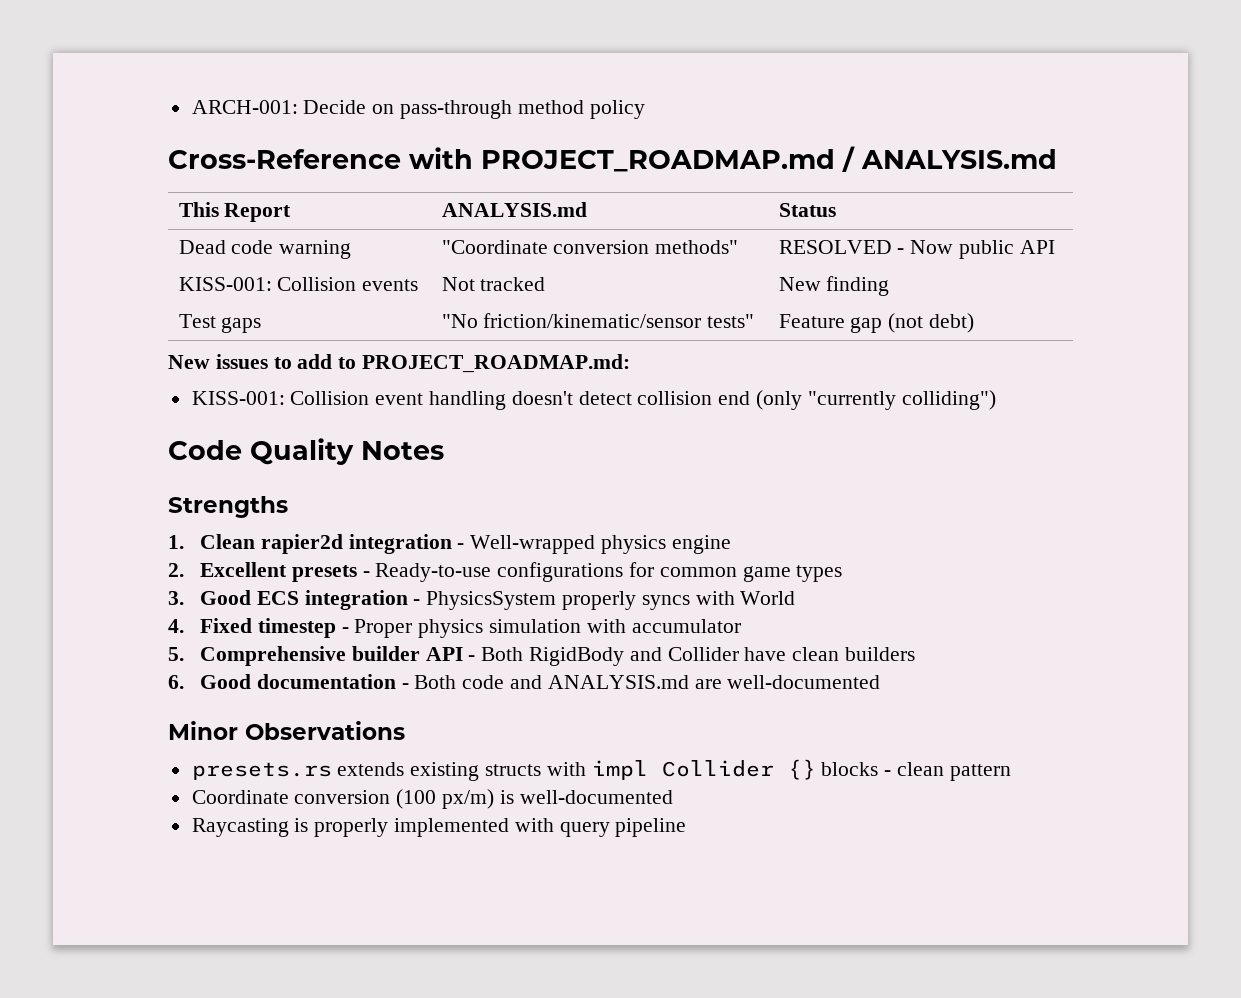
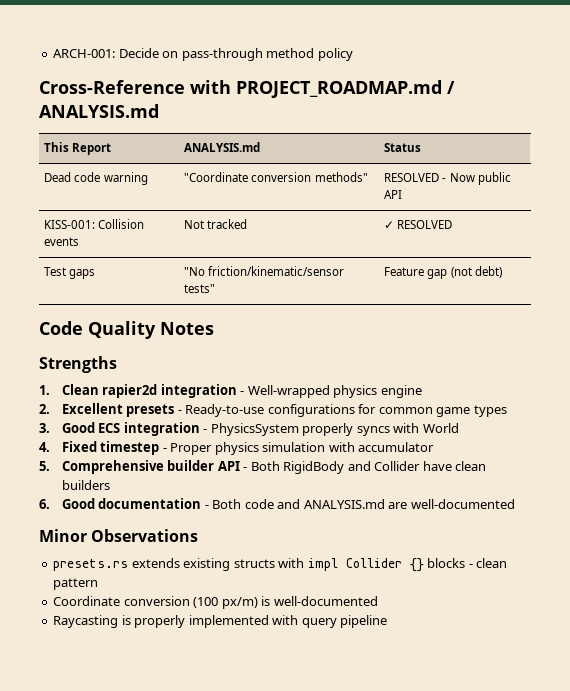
- KISS-001: Collision events | Not tracked | New finding
+ KISS-001: Collision events | Not tracked | ✓ RESOLVED
- New issues to add to PROJECT_ROADMAP.md:
- KISS-001: Collision event handling doesn't detect collision end (only "currently colliding")

